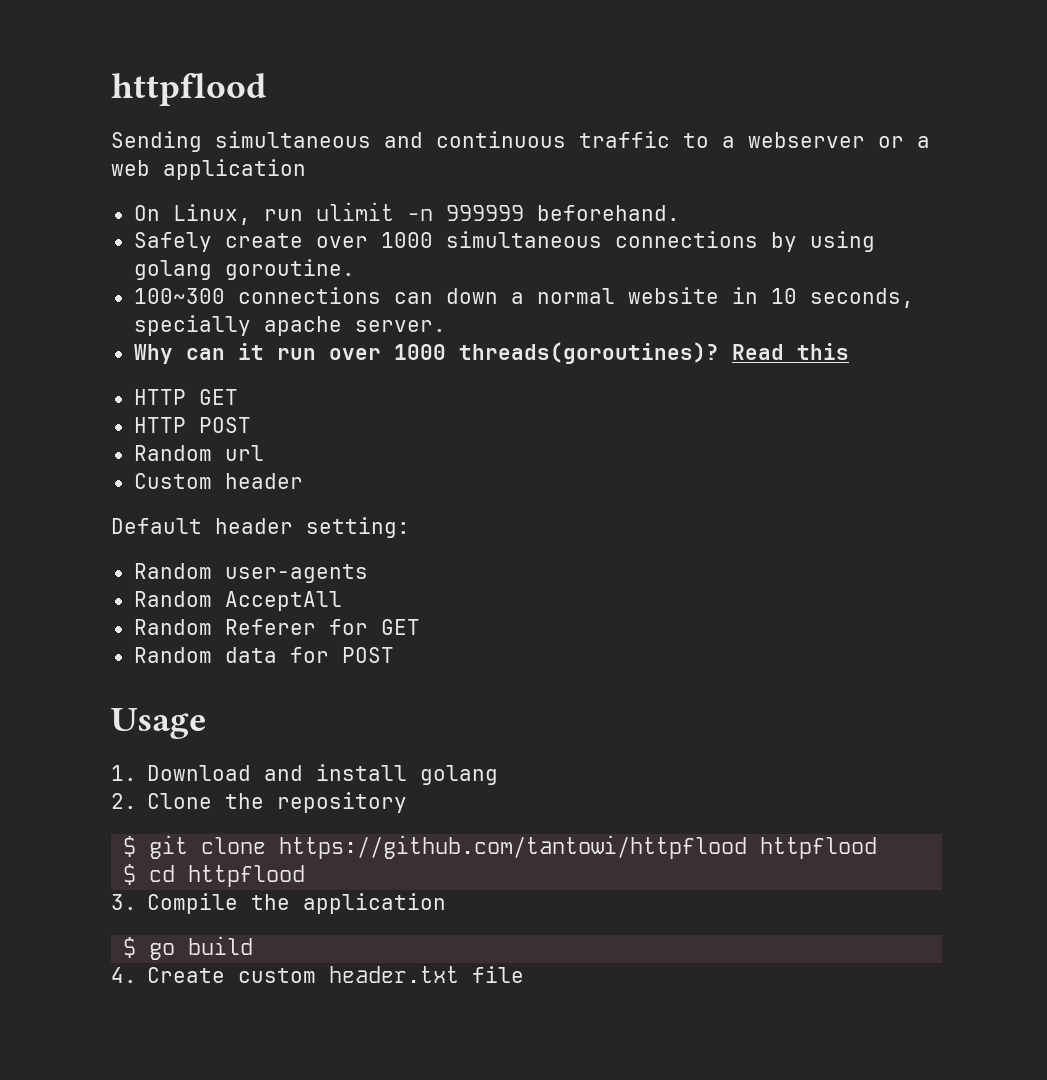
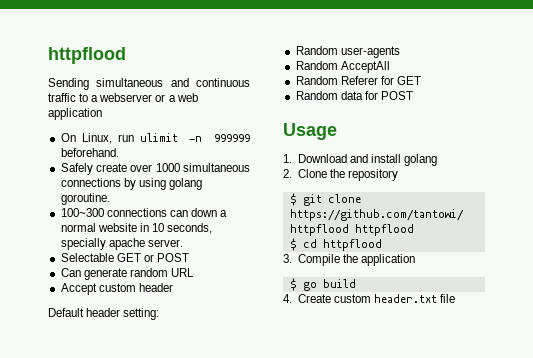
- Why can it run over 1000 threads(goroutines)? Read this
- HTTP GET
- HTTP POST
- Random url
- Custom header
+ Selectable GET or POST
+ Can generate random URL
+ Accept custom header

